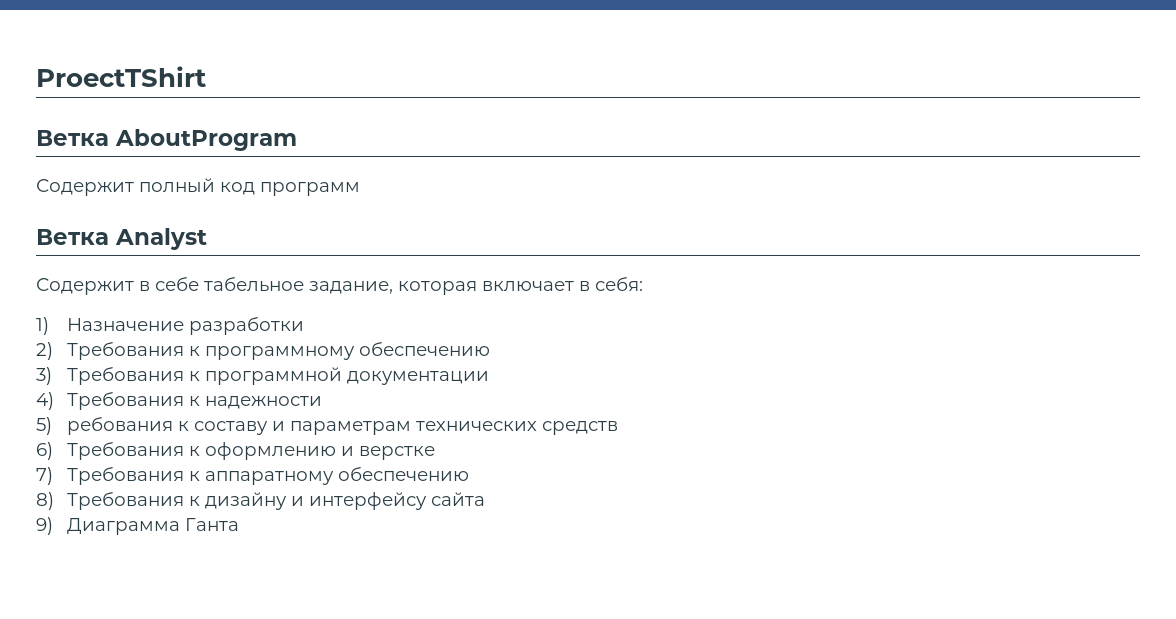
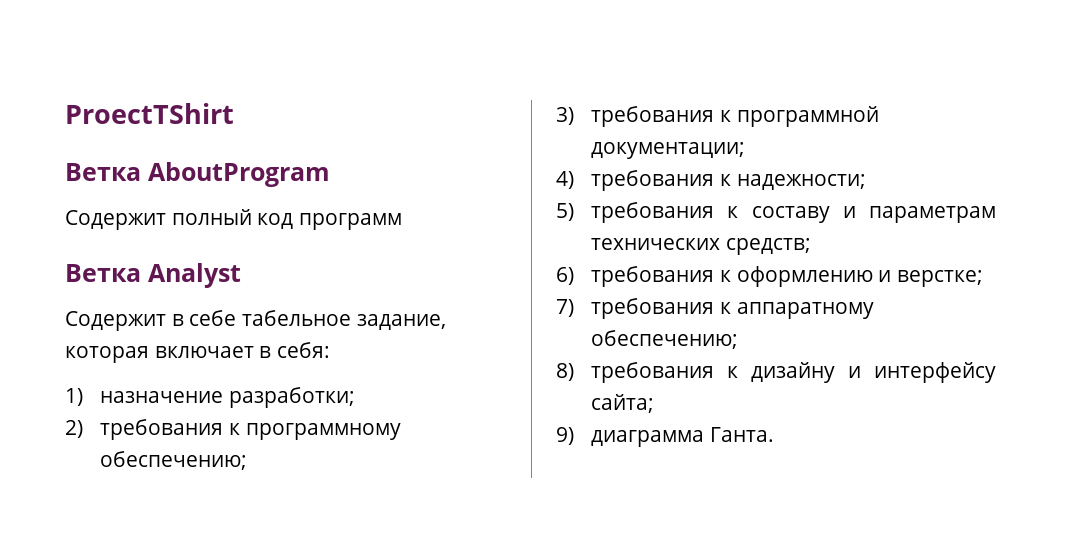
- 1) Назначение разработки
+ 1) назначение разработки;
- 2) Требования к программному обеспечению
+ 2) требования к программному обеспечению;
- 3) Требования к программной документации
+ 3) требования к программной документации;
- 4) Требования к надежности
+ 4) требования к надежности;
- 5) ребования к составу и параметрам технических средств
+ 5) требования к составу и параметрам технических средств;
- 6) Требования к оформлению и верстке
+ 6) требования к оформлению и верстке;
- 7) Требования к аппаратному обеспечению
+ 7) требования к аппаратному обеспечению;
- 8) Требования к дизайну и интерфейсу сайта
+ 8) требования к дизайну и интерфейсу сайта;
- 9) Диаграмма Ганта
+ 9) диаграмма Ганта.

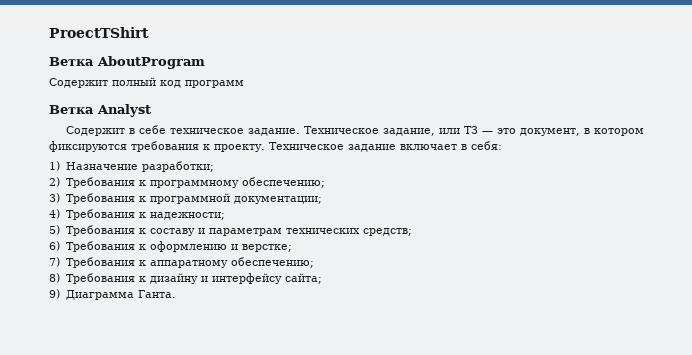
- Содержит в себе табельное задание, которая включает в себя:
+ Содержит в себе техническое задание. Техническое задание, или ТЗ — это документ, в котором фиксируются требования к проекту. Техническое задание включает в себя:
- 1) назначение разработки;
+ 1) Назначение разработки;
- 2) требования к программному обеспечению;
+ 2) Требования к программному обеспечению;
- 3) требования к программной документации;
+ 3) Требования к программной документации;
- 4) требования к надежности;
+ 4) Требования к надежности;
- 5) требования к составу и параметрам технических средств;
+ 5) Требования к составу и параметрам технических средств;
- 6) требования к оформлению и верстке;
+ 6) Требования к оформлению и верстке;
- 7) требования к аппаратному обеспечению;
+ 7) Требования к аппаратному обеспечению;
- 8) требования к дизайну и интерфейсу сайта;
+ 8) Требования к дизайну и интерфейсу сайта;
- 9) диаграмма Ганта.
+ 9) Диаграмма Ганта.

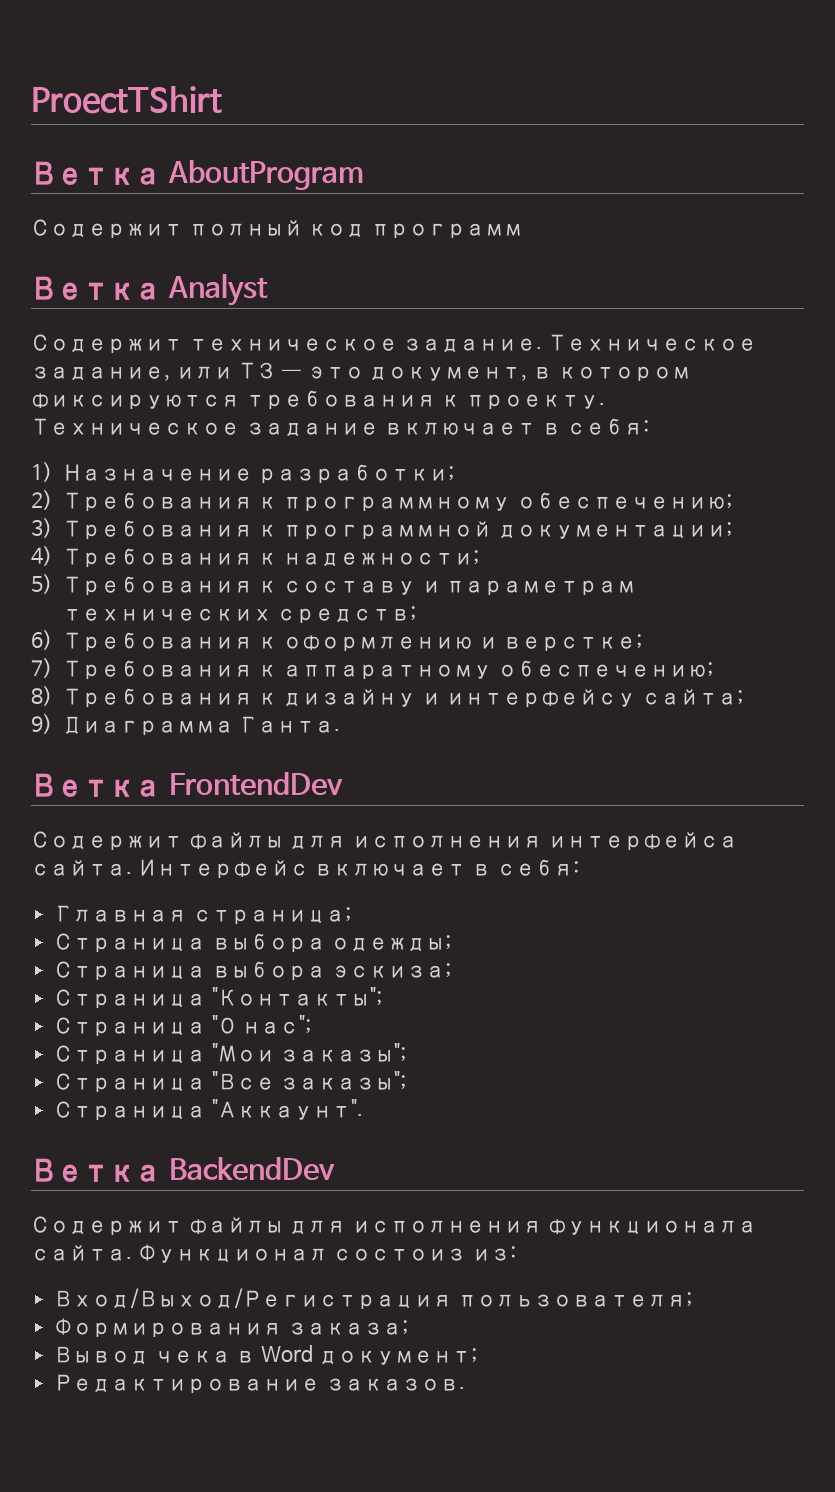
- Содержит в себе техническое задание.
+ Содержит техническое задание.
+ Ветка FrontendDev
+ Содержит файлы для исполнения интерфейса сайта. Интерфейс включает в себя:
+ Главная страница;
+ Страница выбора одежды;
+ Страница выбора эскиза;
+ Страница "Контакты";
+ Страница "О нас";
+ Страница "Мои заказы";
+ Страница "Все заказы";
+ Страница "Аккаунт".
+ Ветка BackendDev
+ Содержит файлы для исполнения функционала сайта. Функционал состоиз из:
+ Вход/Выход/Регистрация пользователя;
+ Формирования заказа;
+ Вывод чека в Word документ;
+ Редактирование заказов.

